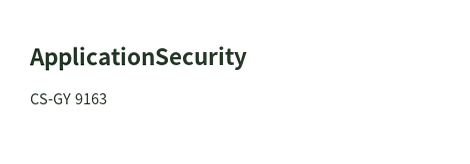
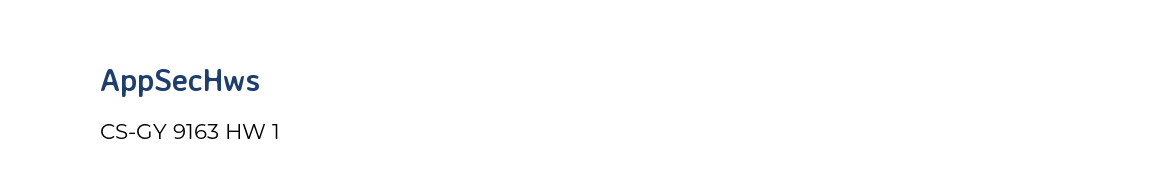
- ApplicationSecurity
+ AppSecHws
- CS-GY 9163
+ CS-GY 9163 HW 1

